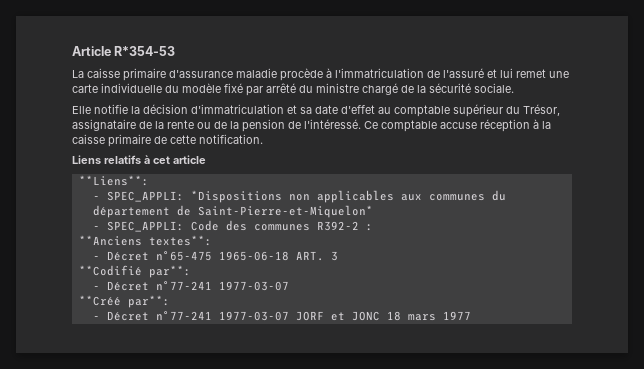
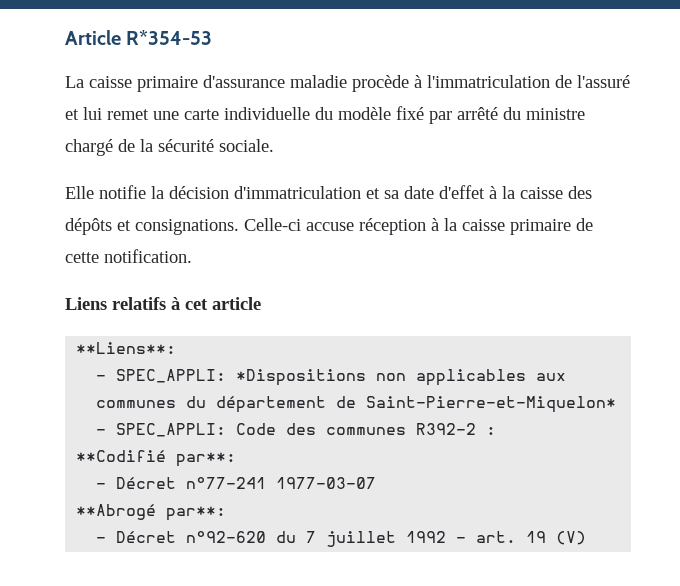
- Elle notifie la décision d'immatriculation et sa date d'effet au comptable supérieur du Trésor, assignataire de la rente ou de la pension de l'intéressé. Ce comptable accuse réception à la caisse primaire de cette notification.
+ Elle notifie la décision d'immatriculation et sa date d'effet à la caisse des dépôts et consignations. Celle-ci accuse réception à la caisse primaire de cette notification.
- **Anciens textes**:
- - Décret n°65-475 1965-06-18 ART. 3
- **Créé par**:
- - Décret n°77-241 1977-03-07 JORF et JONC 18 mars 1977
+ **Abrogé par**:
+ - Décret n°92-620 du 7 juillet 1992 - art. 19 (V)

